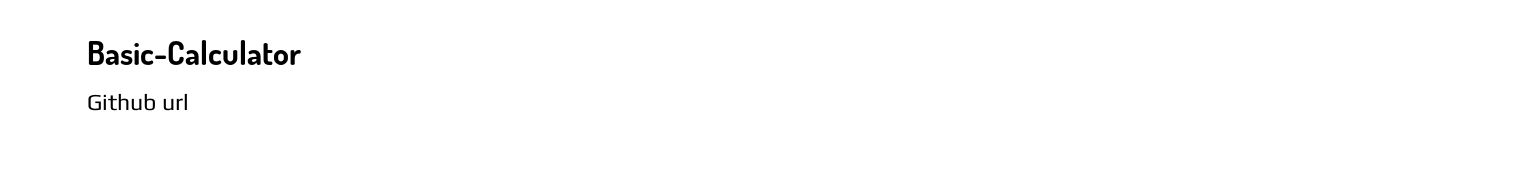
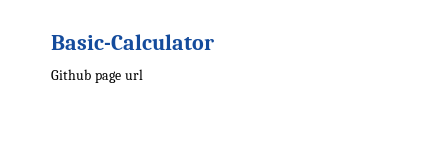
- Github url
+ Github page url

